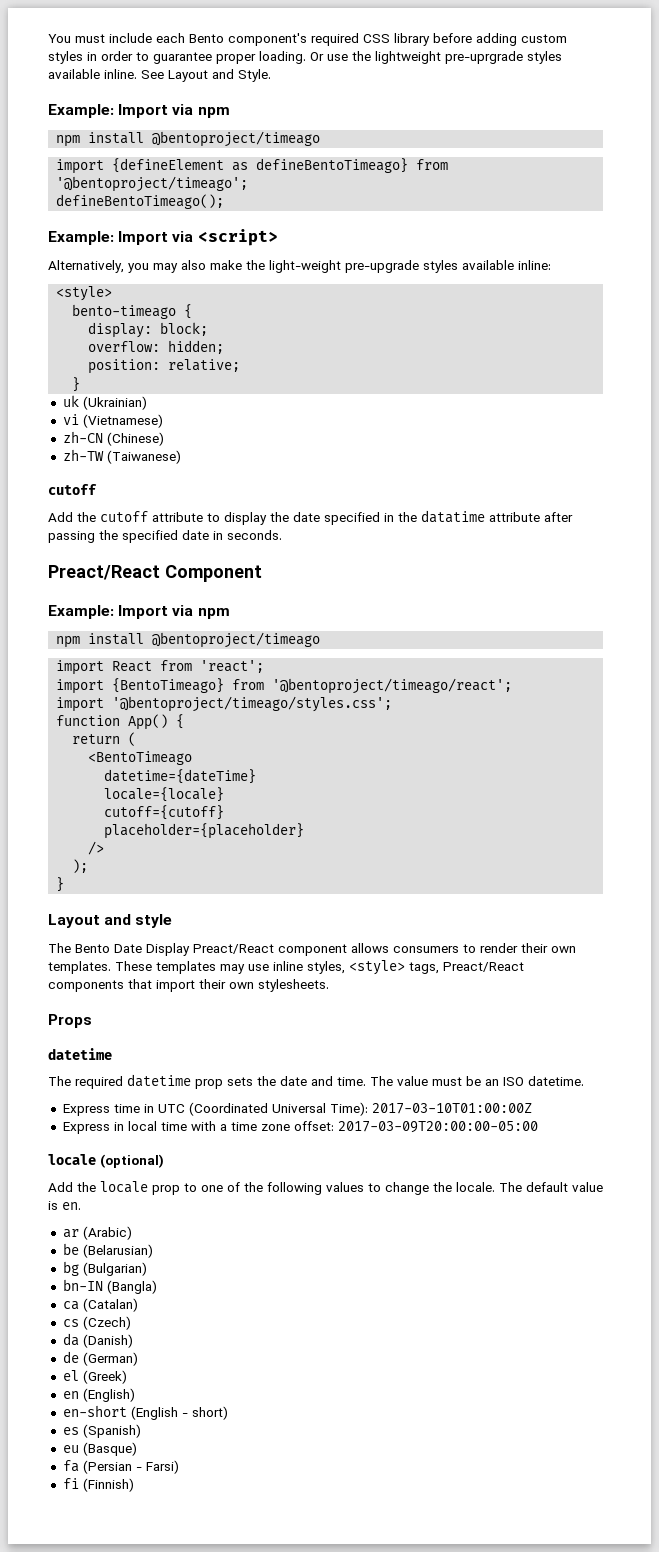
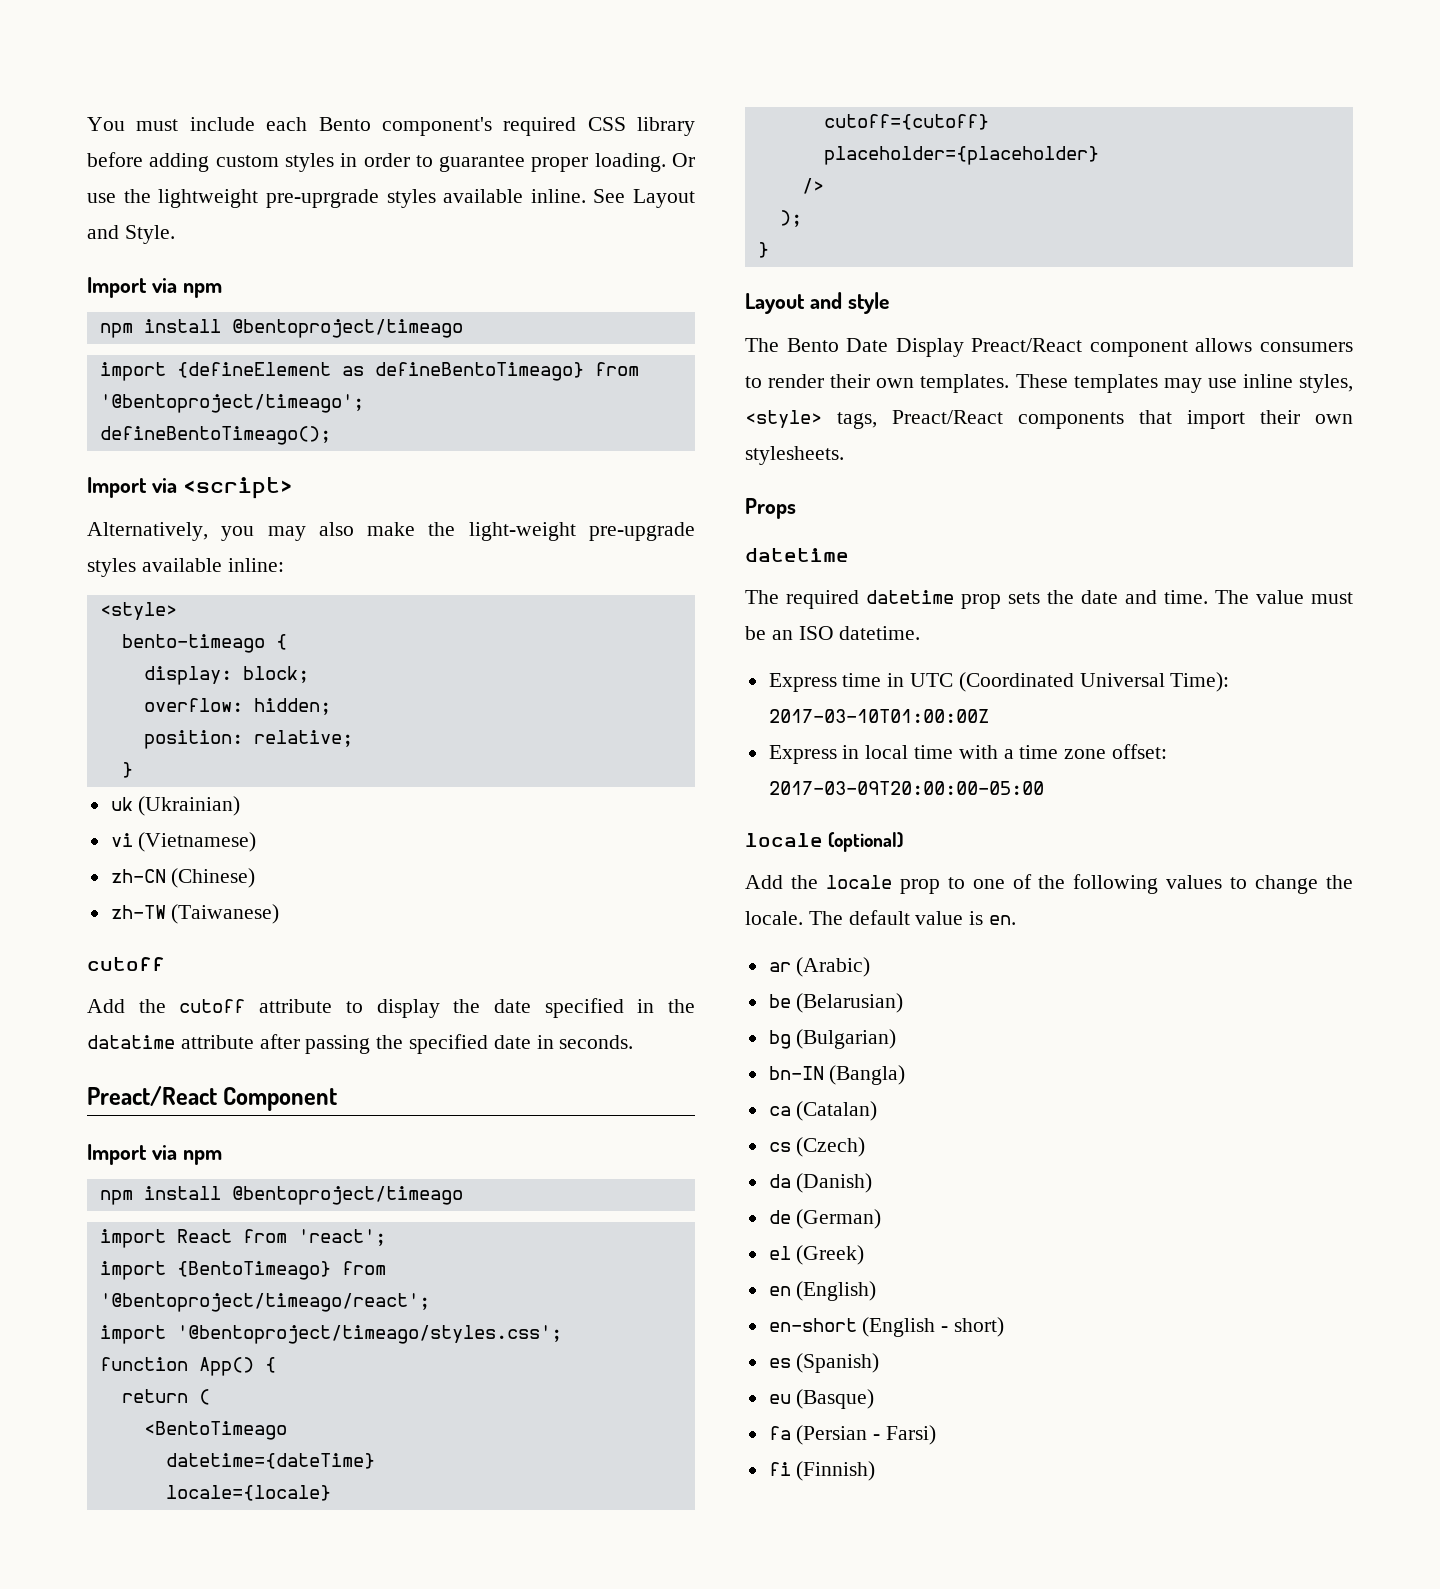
  See Layout and Style.
- Example: Import via npm
+ Import via npm
- Example: Import via <script>
+ Import via <script>
  Preact/React Component
- Example: Import via npm
+ Import via npm

